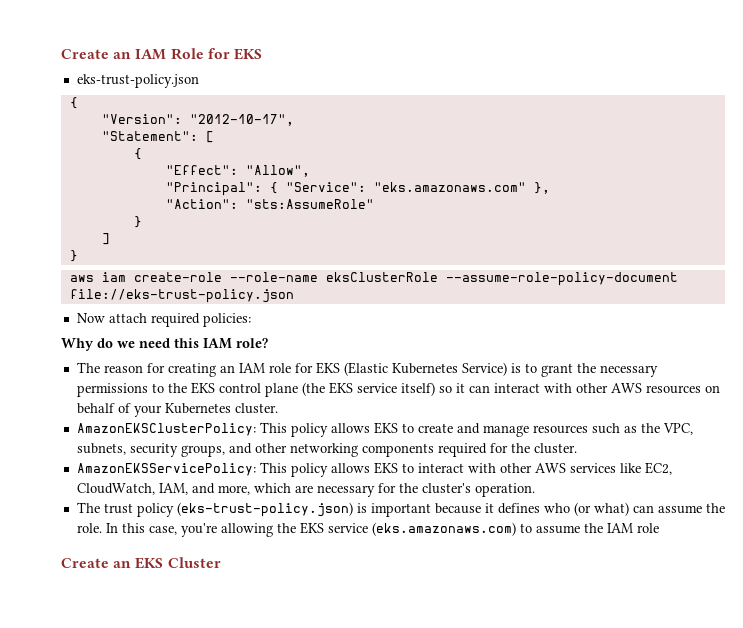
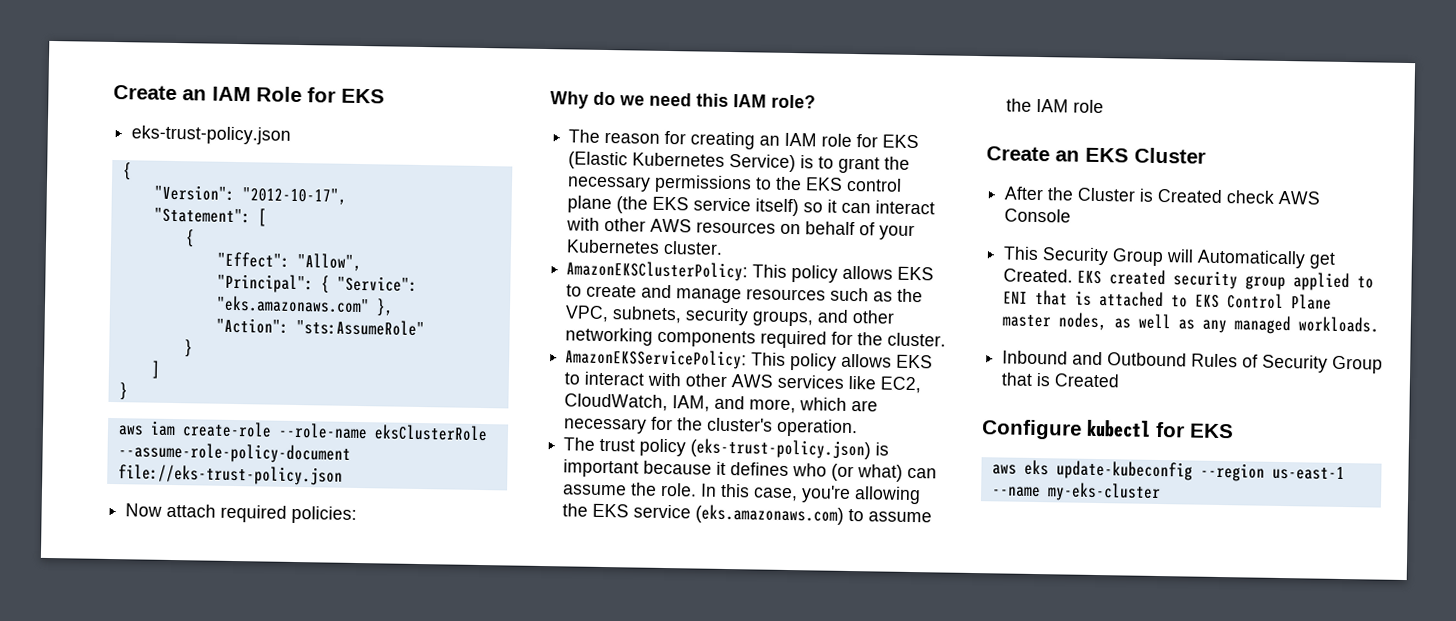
+ After the Cluster is Created check AWS Console
+ This Security Group will Automatically get Created. EKS created security group applied to ENI that is attached to EKS Control Plane master nodes, as well as any managed workloads.
+ Inbound and Outbound Rules of Security Group that is Created
+ Configure kubectl for EKS
+ aws eks update-kubeconfig --region us-east-1 --name my-eks-cluster

